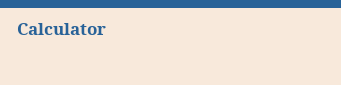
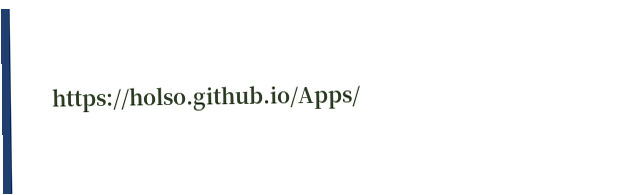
- Calculator
+ https://holso.github.io/Apps/

